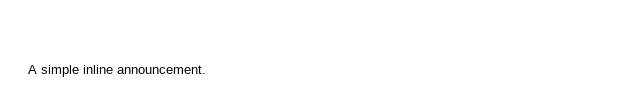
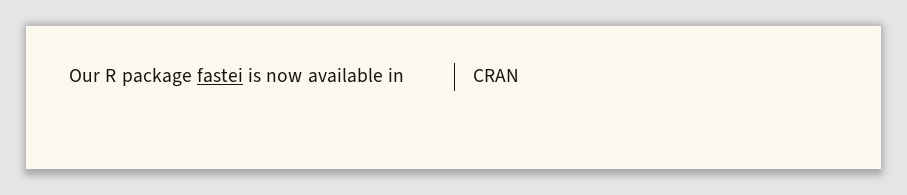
- A simple inline announcement.
+ Our R package fastei is now available in CRAN

